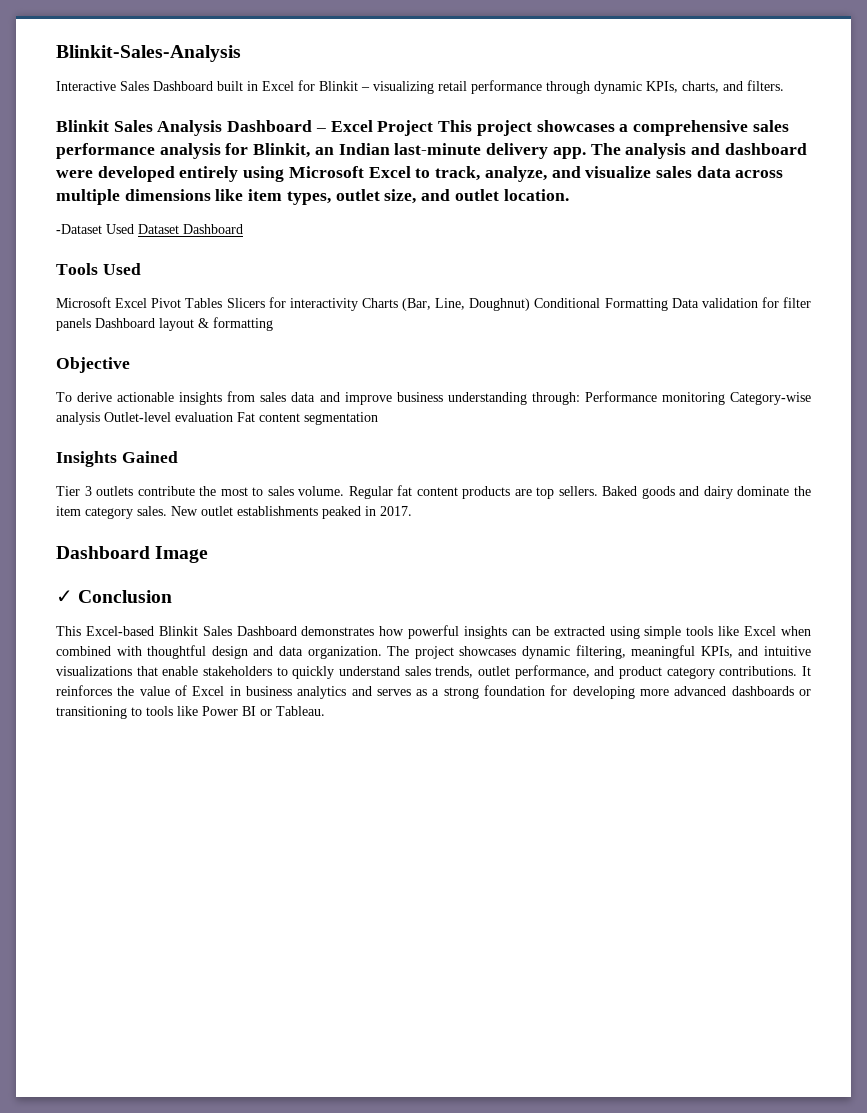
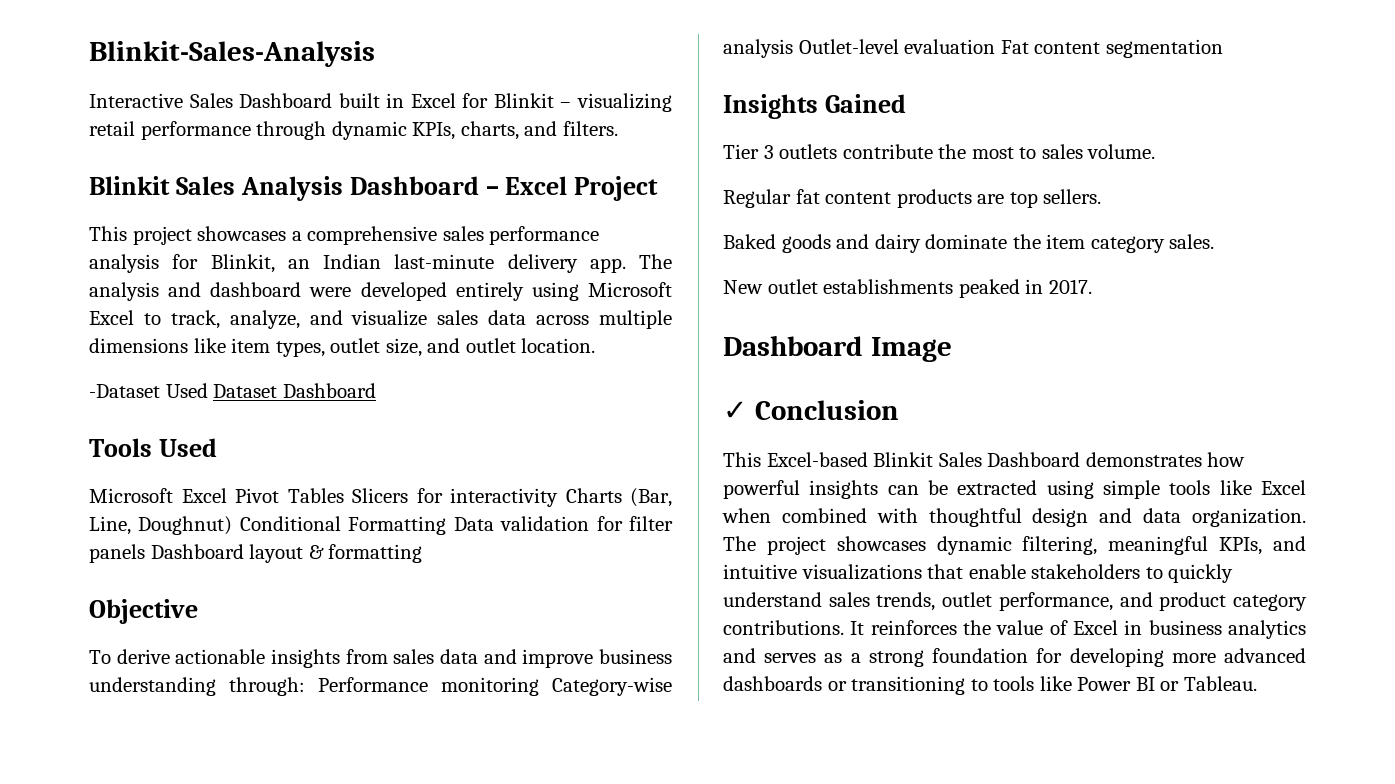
- Blinkit Sales Analysis Dashboard – Excel Project This project showcases a comprehensive sales performance analysis for Blinkit, an Indian last-minute delivery app.
+ Blinkit Sales Analysis Dashboard – Excel Project
+ This project showcases a comprehensive sales performance analysis for Blinkit, an Indian last-minute delivery app.
- Tier 3 outlets contribute the most to sales volume. Regular fat content products are top sellers. Baked goods and dairy dominate the item category sales. New outlet establishments peaked in 2017.
+ Tier 3 outlets contribute the most to sales volume.
+ Regular fat content products are top sellers.
+ Baked goods and dairy dominate the item category sales.
+ New outlet establishments peaked in 2017.

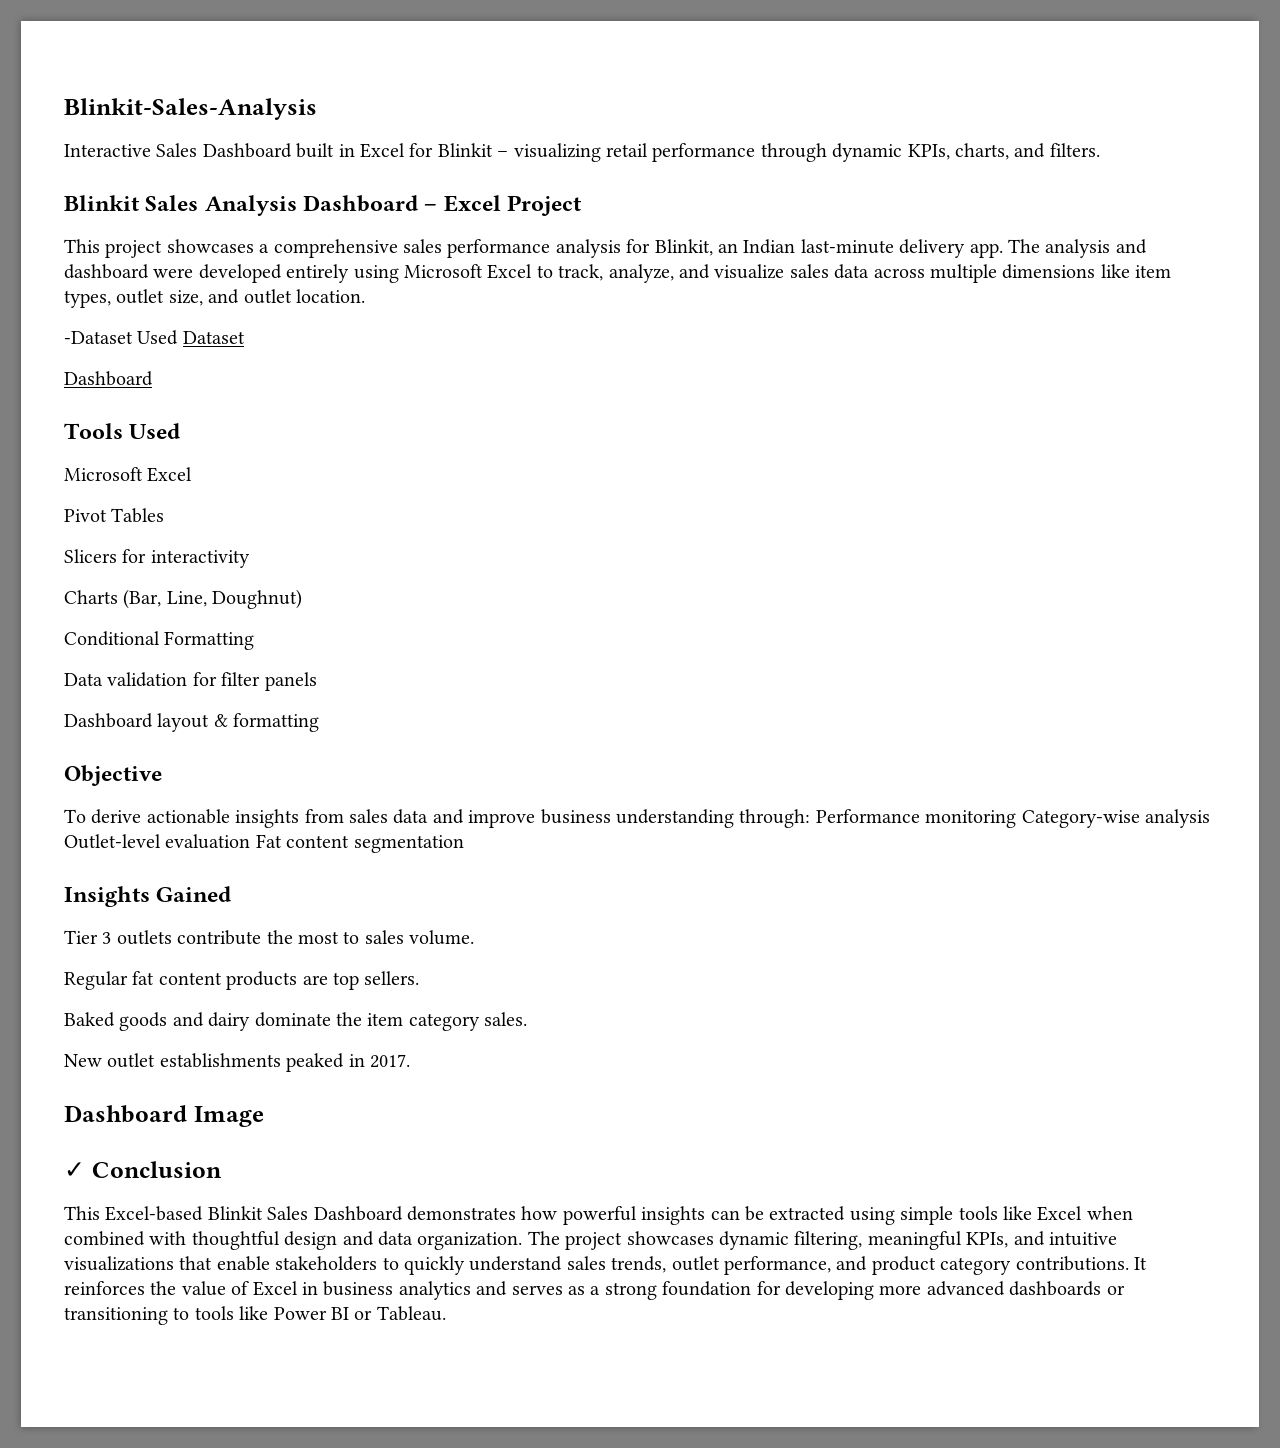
- -Dataset Used Dataset Dashboard
+ -Dataset Used Dataset
+ Dashboard
  Tools Used
- Microsoft Excel Pivot Tables Slicers for interactivity Charts (Bar, Line, Doughnut) Conditional Formatting Data validation for filter panels Dashboard layout & formatting
+ Microsoft Excel
+ Pivot Tables
+ Slicers for interactivity
+ Charts (Bar, Line, Doughnut)
+ Conditional Formatting
+ Data validation for filter panels
+ Dashboard layout & formatting

